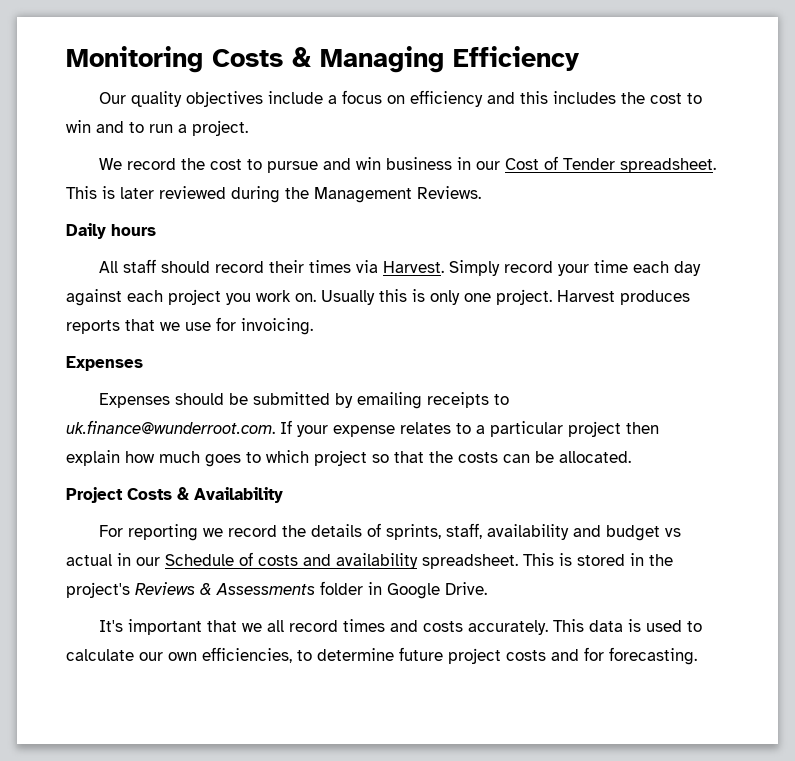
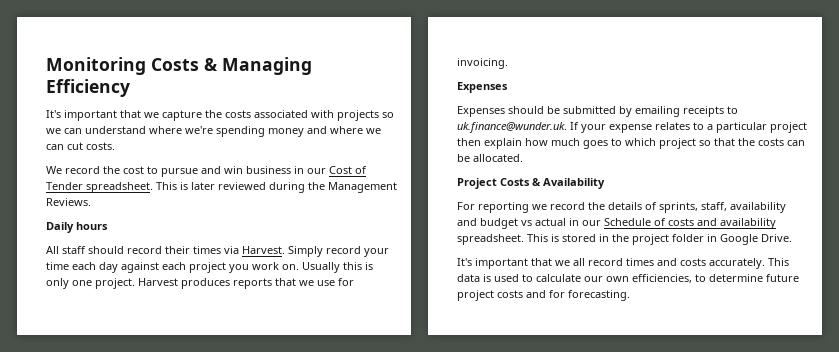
- Our quality objectives include a focus on efficiency and this includes the cost to win and to run a project.
+ It's important that we capture the costs associated with projects so we can understand where we're spending money and where we can cut costs.
- Expenses should be submitted by emailing receipts to uk.finance@wunderroot.com. If your expense relates to a particular project then explain how much goes to which project so that the costs can be allocated.
+ Expenses should be submitted by emailing receipts to uk.finance@wunder.uk. If your expense relates to a particular project then explain how much goes to which project so that the costs can be allocated.
- This is stored in the project's Reviews & Assessments folder in Google Drive.
+ This is stored in the project folder in Google Drive.

